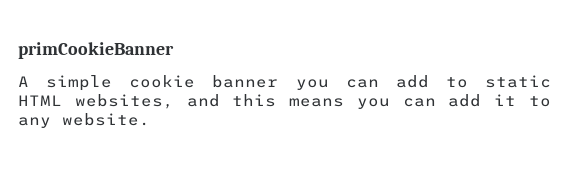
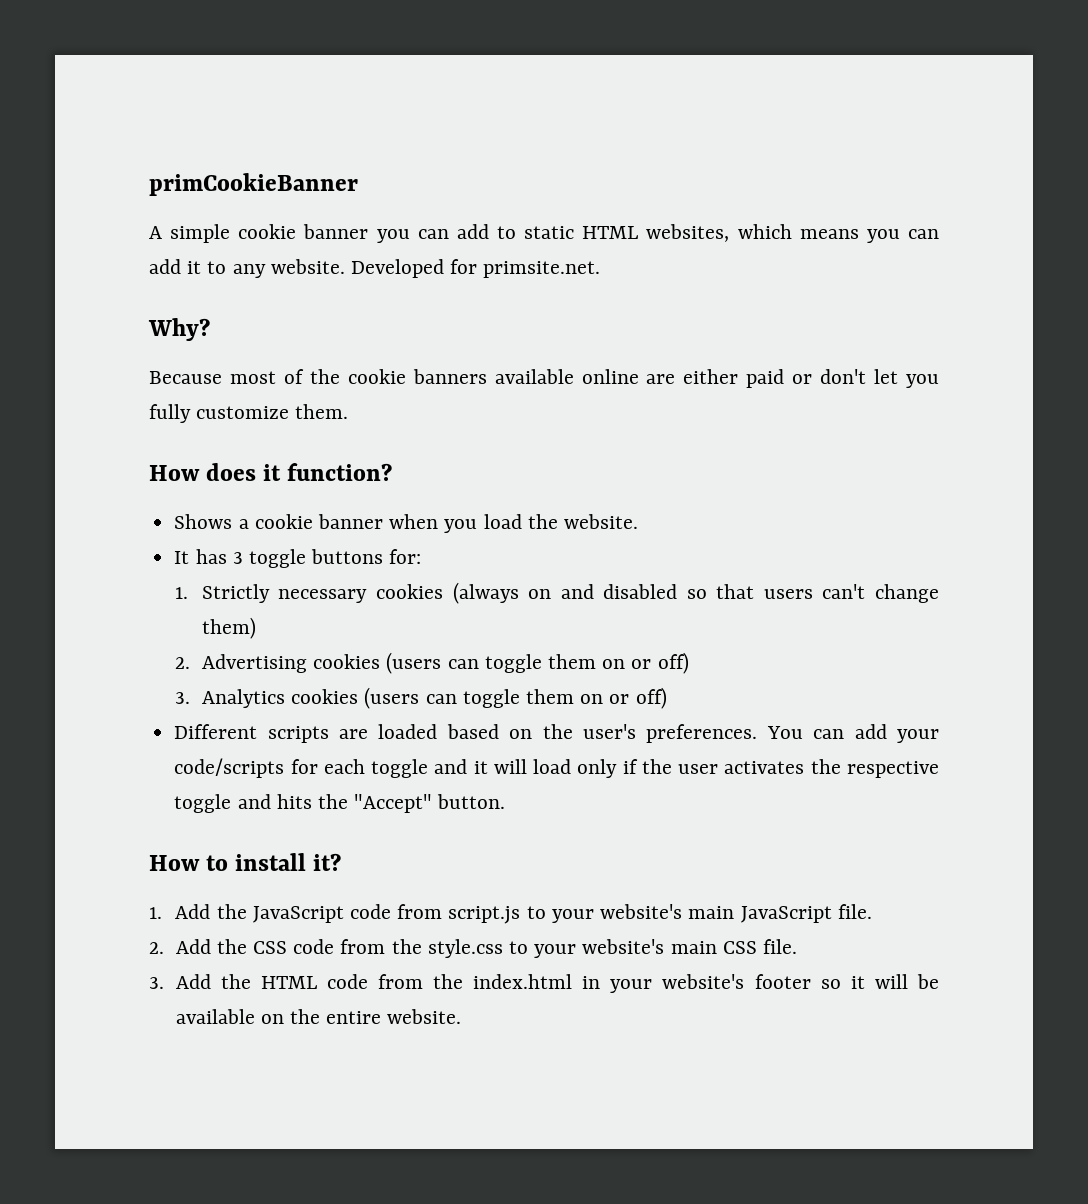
- A simple cookie banner you can add to static HTML websites, and this means you can add it to any website.
+ A simple cookie banner you can add to static HTML websites, which means you can add it to any website.
+ Developed for primsite.net.
+ Why?
+ Because most of the cookie banners available online are either paid or don't let you fully customize them.
+ How does it function?
+ Shows a cookie banner when you load the website.
+ It has 3 toggle buttons for:
+ 1. Strictly necessary cookies (always on and disabled so that users can't change them)
+ 2. Advertising cookies (users can toggle them on or off)
+ 3. Analytics cookies (users can toggle them on or off)
+ Different scripts are loaded based on the user's preferences. You can add your code/scripts for each toggle and it will load only if the user activates the respective toggle and hits the "Accept" button.
+ How to install it?
+ 1. Add the JavaScript code from script.js to your website's main JavaScript file.
+ 2. Add the CSS code from the style.css to your website's main CSS file.
+ 3. Add the HTML code from the index.html in your website's footer so it will be available on the entire website.

